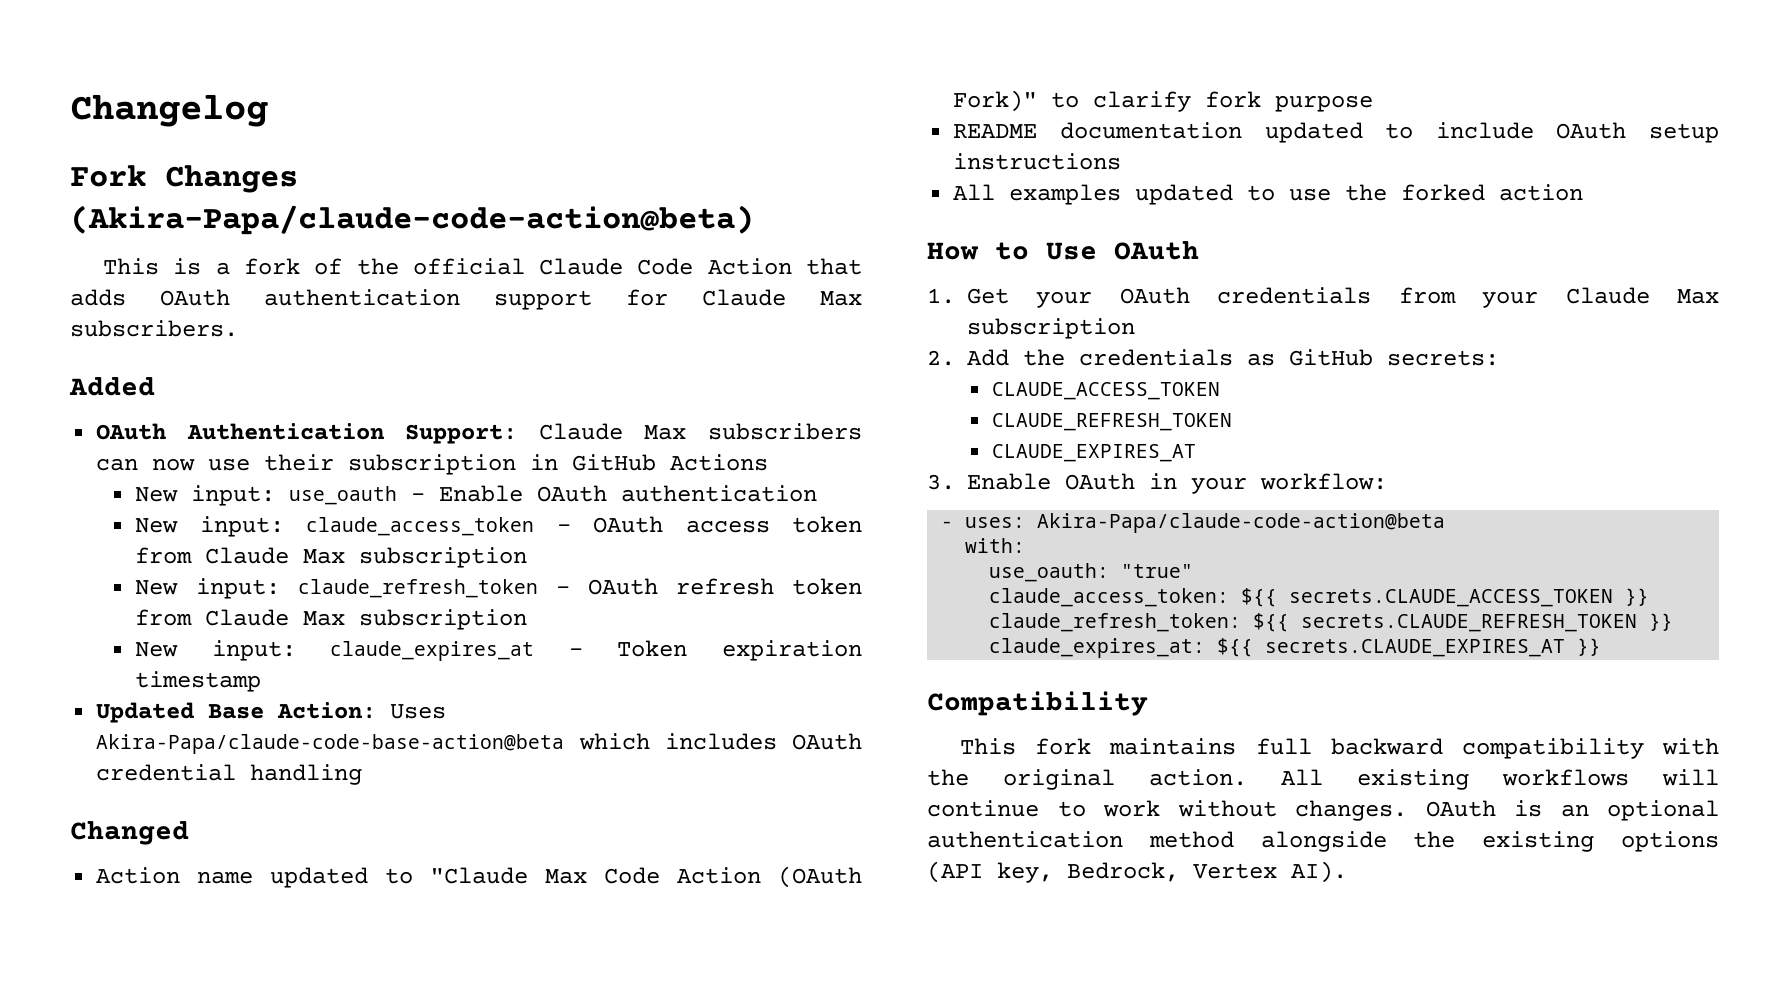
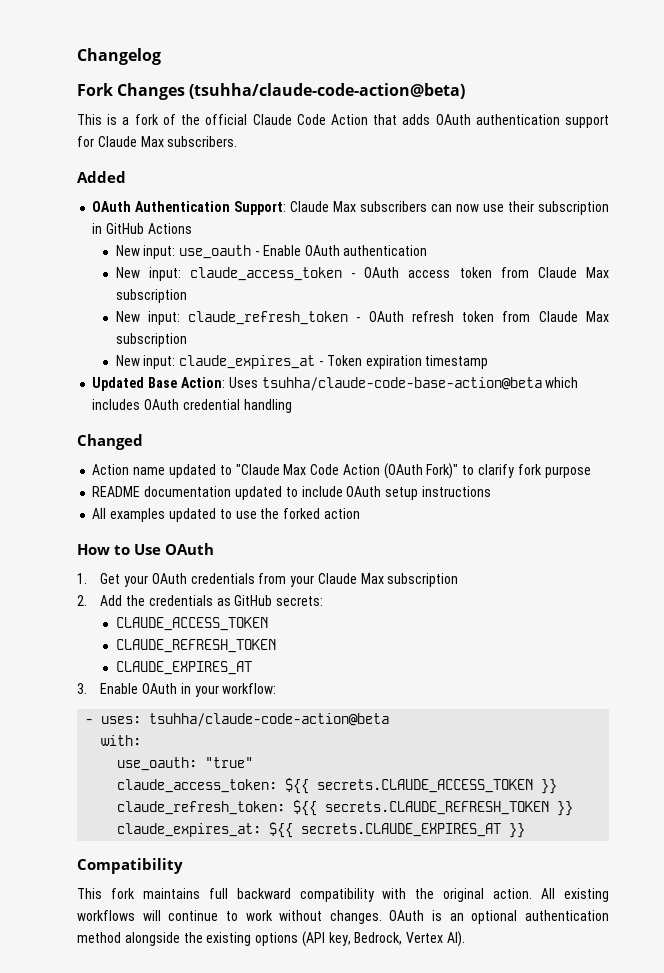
- Fork Changes (Akira-Papa/claude-code-action@beta)
+ Fork Changes (tsuhha/claude-code-action@beta)
- Updated Base Action: Uses Akira-Papa/claude-code-base-action@beta which includes OAuth credential handling
+ Updated Base Action: Uses tsuhha/claude-code-base-action@beta which includes OAuth credential handling
- - uses: Akira-Papa/claude-code-action@beta
+ - uses: tsuhha/claude-code-action@beta

